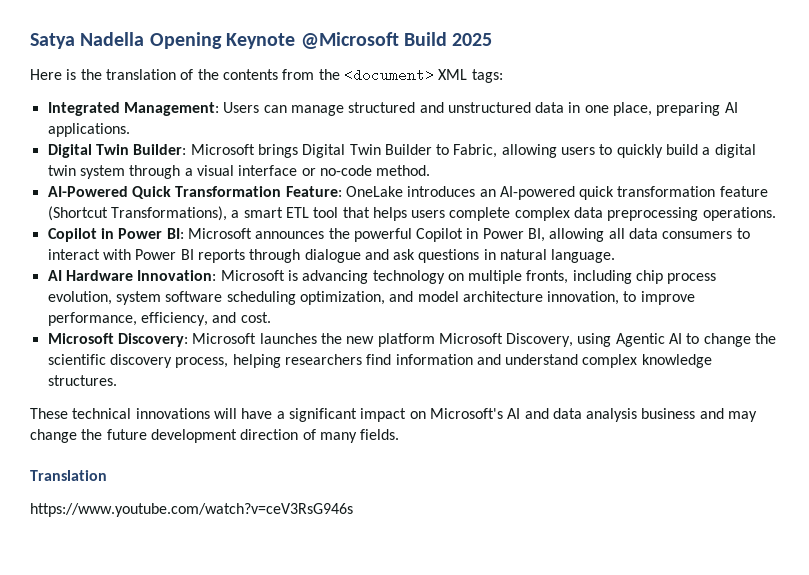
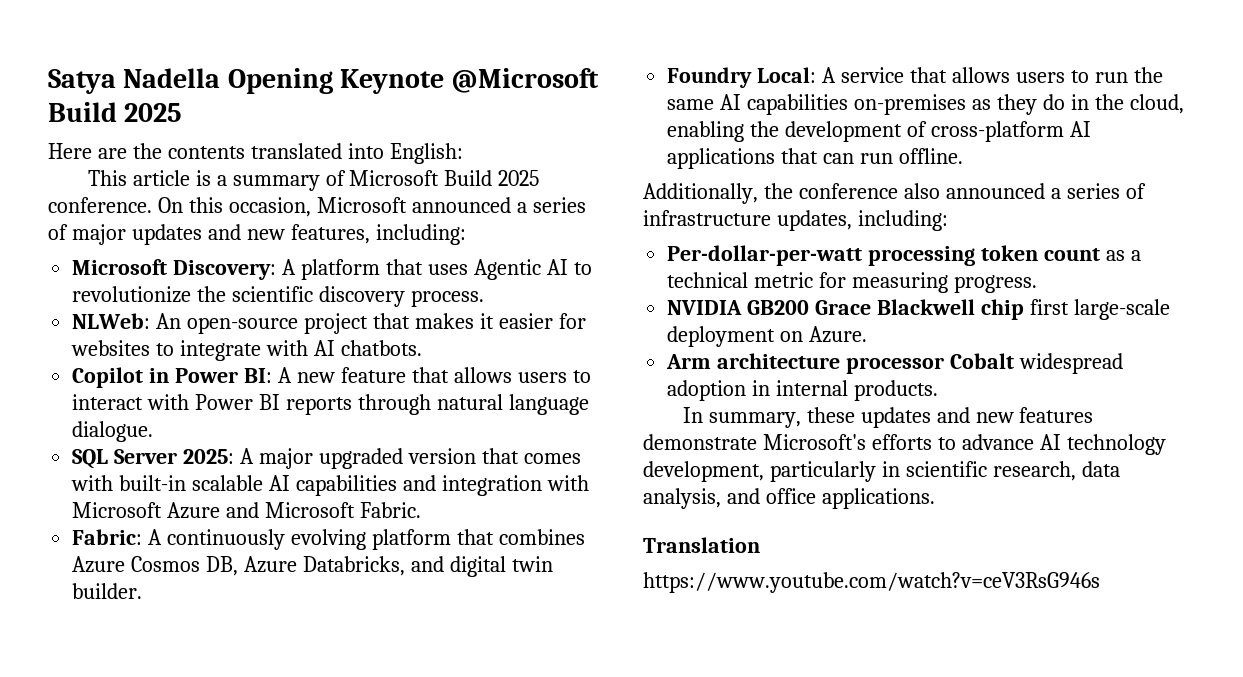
- Here is the translation of the contents from the <document> XML tags:
- Integrated Management: Users can manage structured and unstructured data in one place, preparing AI applications.
- Digital Twin Builder: Microsoft brings Digital Twin Builder to Fabric, allowing users to quickly build a digital twin system through a visual interface or no-code method.
- AI-Powered Quick Transformation Feature: OneLake introduces an AI-powered quick transformation feature (Shortcut Transformations), a smart ETL tool that helps users complete complex data preprocessing operations.
- Copilot in Power BI: Microsoft announces the powerful Copilot in Power BI, allowing all data consumers to interact with Power BI reports through dialogue and ask questions in natural language.
- AI Hardware Innovation: Microsoft is advancing technology on multiple fronts, including chip process evolution, system software scheduling optimization, and model architecture innovation, to improve performance, efficiency, and cost.
- Microsoft Discovery: Microsoft launches the new platform Microsoft Discovery, using Agentic AI to change the scientific discovery process, helping researchers find information and understand complex knowledge structures.
- These technical innovations will have a significant impact on Microsoft's AI and data analysis business and may change the future development direction of many fields.
+ Here are the contents translated into English:
+ This article is a summary of Microsoft Build 2025 conference. On this occasion, Microsoft announced a series of major updates and new features, including:
+ Microsoft Discovery: A platform that uses Agentic AI to revolutionize the scientific discovery process.
+ NLWeb: An open-source project that makes it easier for websites to integrate with AI chatbots.
+ Copilot in Power BI: A new feature that allows users to interact with Power BI reports through natural language dialogue.
+ SQL Server 2025: A major upgraded version that comes with built-in scalable AI capabilities and integration with Microsoft Azure and Microsoft Fabric.
+ Fabric: A continuously evolving platform that combines Azure Cosmos DB, Azure Databricks, and digital twin builder.
+ Foundry Local: A service that allows users to run the same AI capabilities on-premises as they do in the cloud, enabling the development of cross-platform AI applications that can run offline.
+ Additionally, the conference also announced a series of infrastructure updates, including:
+ Per-dollar-per-watt processing token count as a technical metric for measuring progress.
+ NVIDIA GB200 Grace Blackwell chip first large-scale deployment on Azure.
+ Arm architecture processor Cobalt widespread adoption in internal products.
+ In summary, these updates and new features demonstrate Microsoft's efforts to advance AI technology development, particularly in scientific research, data analysis, and office applications.

